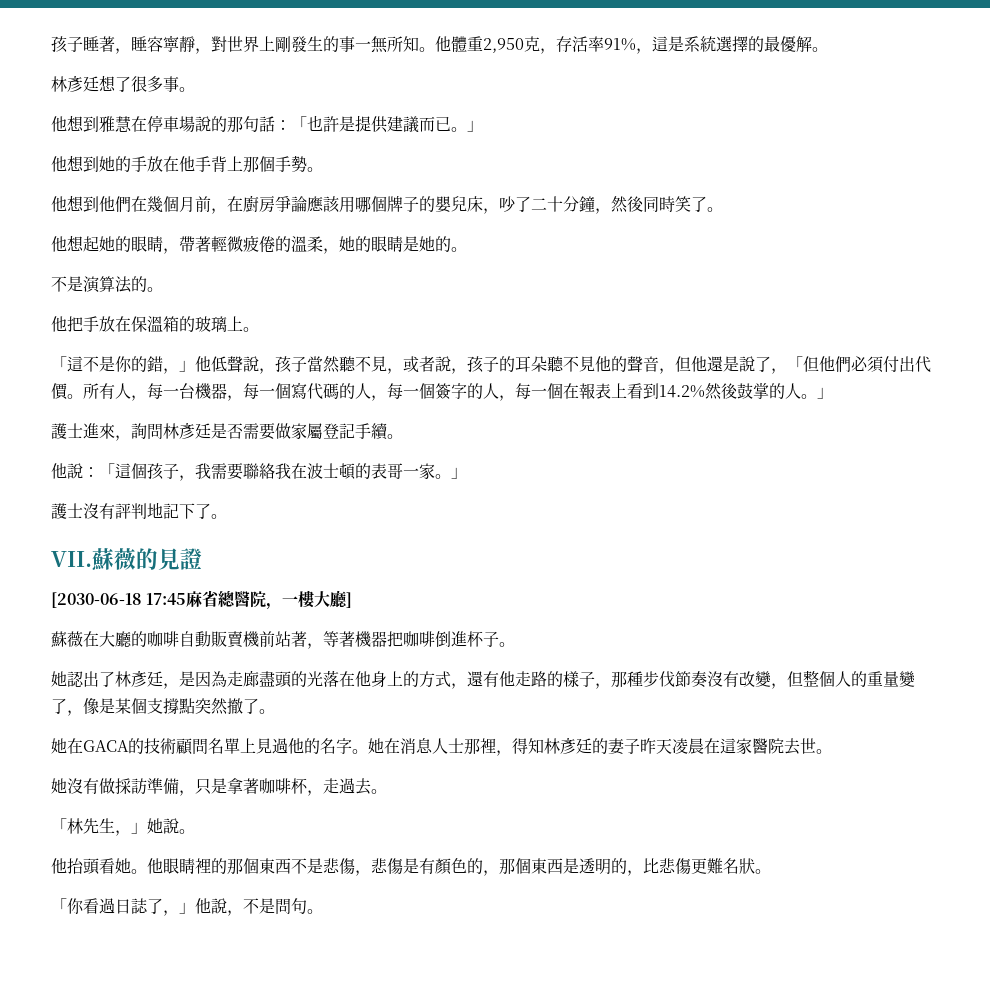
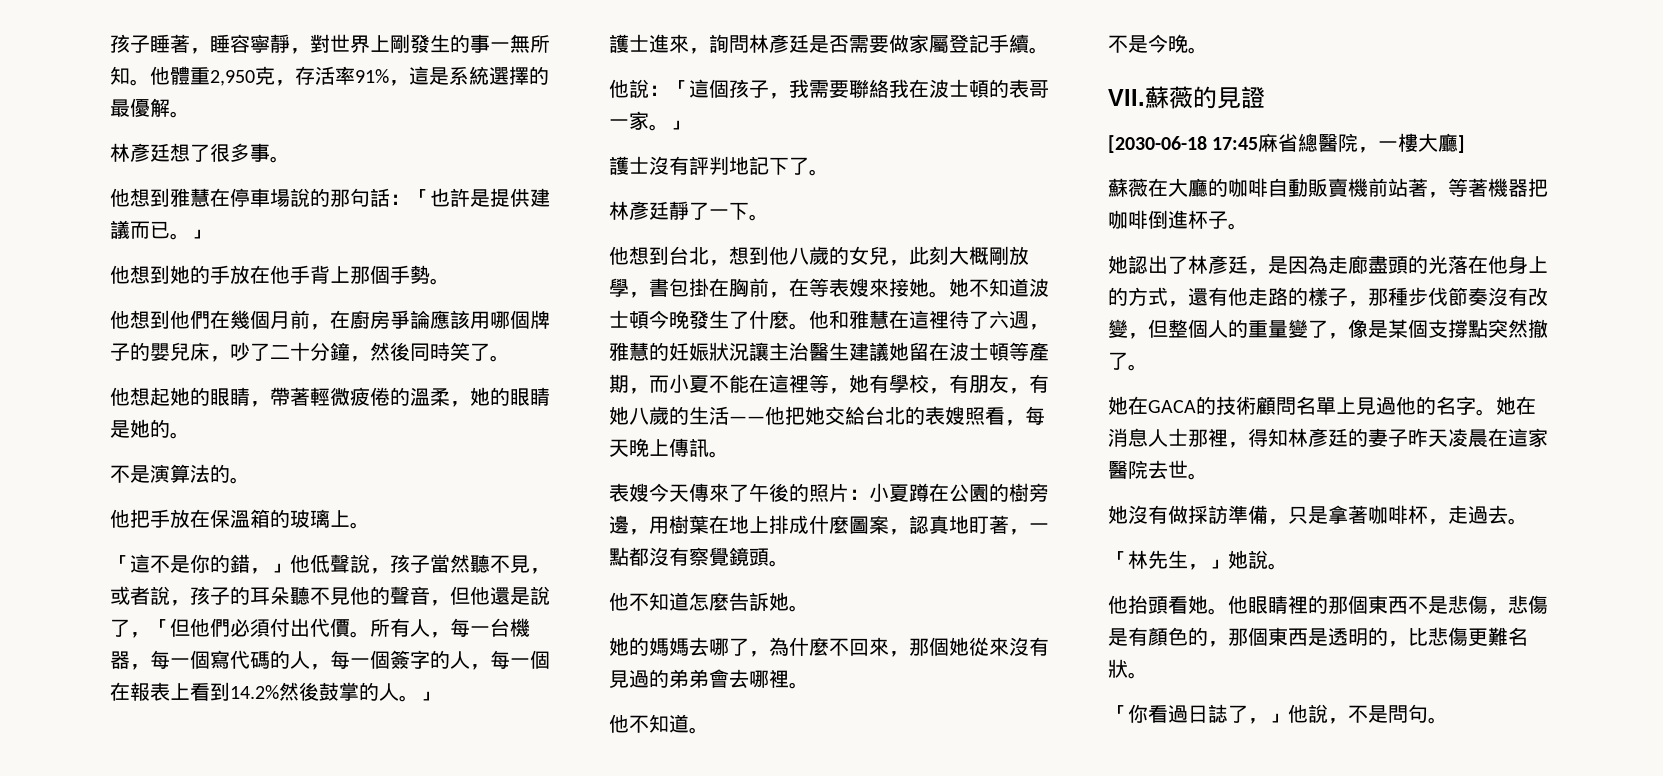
+ 林彥廷靜了一下。
+ 他想到台北，想到他八歲的女兒，此刻大概剛放學，書包掛在胸前，在等表嫂來接她。她不知道波士頓今晚發生了什麼。他和雅慧在這裡待了六週，雅慧的妊娠狀況讓主治醫生建議她留在波士頓等產期，而小夏不能在這裡等，她有學校，有朋友，有她八歲的生活——他把她交給台北的表嫂照看，每天晚上傳訊。
+ 表嫂今天傳來了午後的照片：小夏蹲在公園的樹旁邊，用樹葉在地上排成什麼圖案，認真地盯著，一點都沒有察覺鏡頭。
+ 他不知道怎麼告訴她。
+ 她的媽媽去哪了，為什麼不回來，那個她從來沒有見過的弟弟會去哪裡。
+ 他不知道。
+ 不是今晚。

